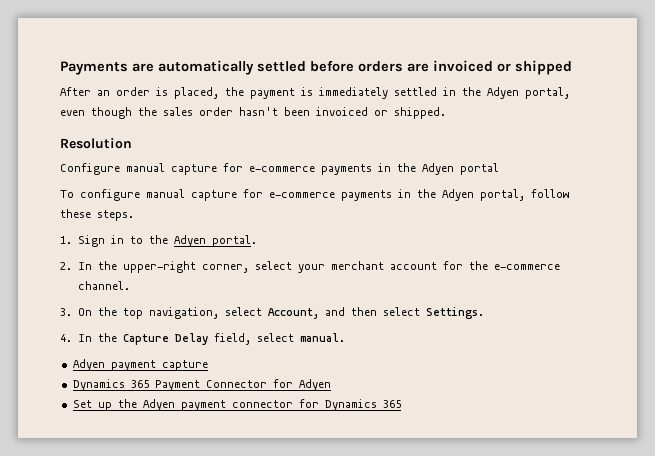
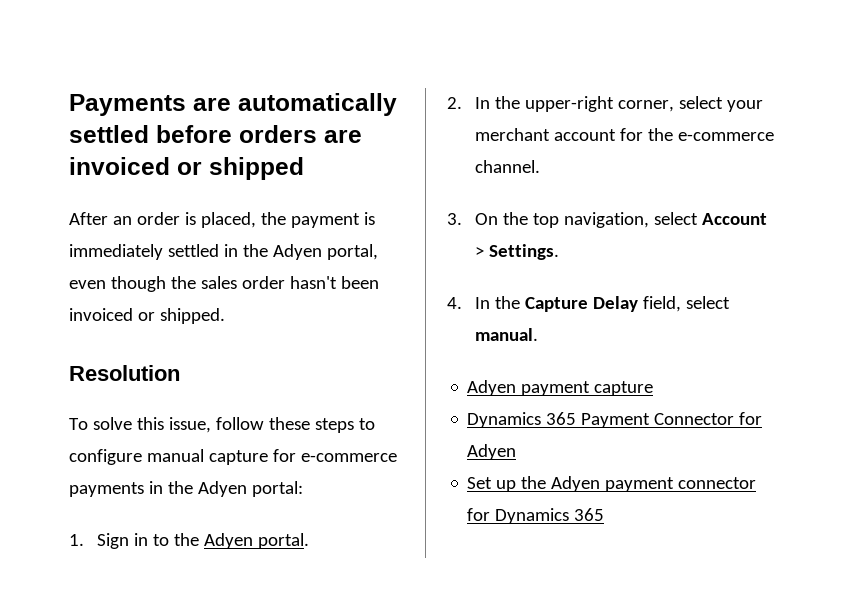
- Configure manual capture for e-commerce payments in the Adyen portal
- To configure manual capture for e-commerce payments in the Adyen portal, follow these steps.
+ To solve this issue, follow these steps to configure manual capture for e-commerce payments in the Adyen portal:
- 3. On the top navigation, select Account, and then select Settings.
+ 3. On the top navigation, select Account > Settings.

